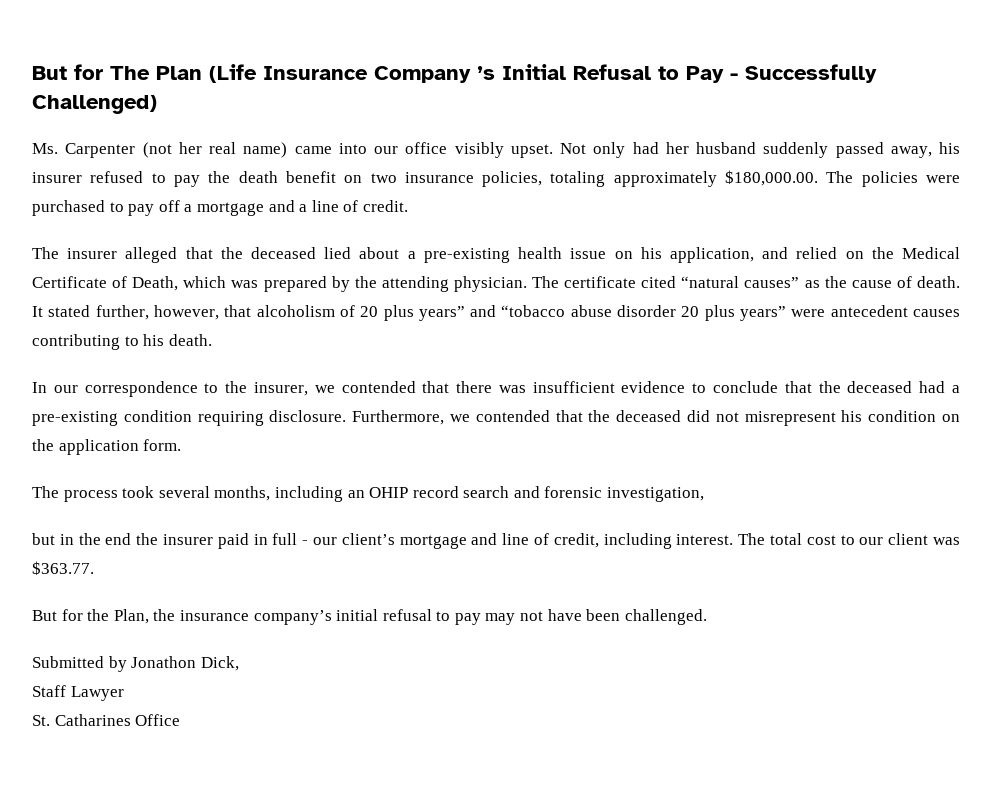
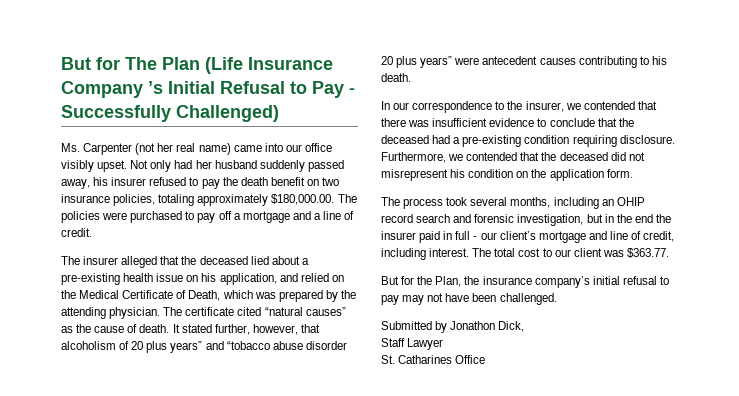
- The process took several months, including an OHIP record search and forensic investigation,
- but in the end the insurer paid in full ‐ our client’s mortgage and line of credit, including interest.
+ The process took several months, including an OHIP record search and forensic investigation, but in the end the insurer paid in full ‐ our client’s mortgage and line of credit, including interest.

